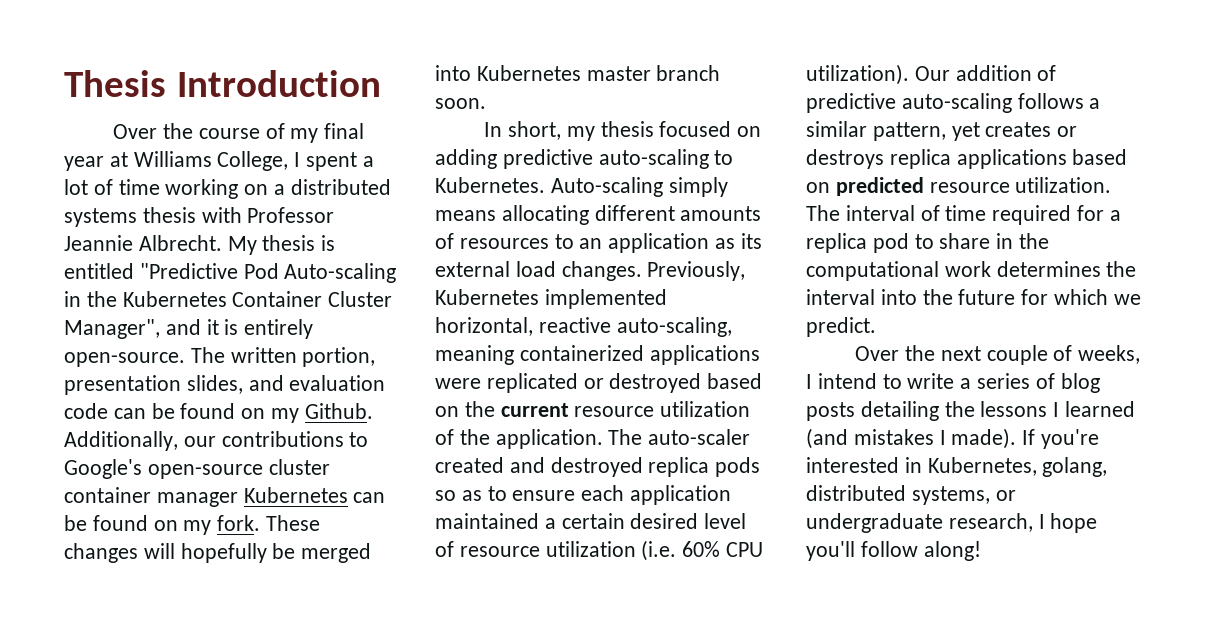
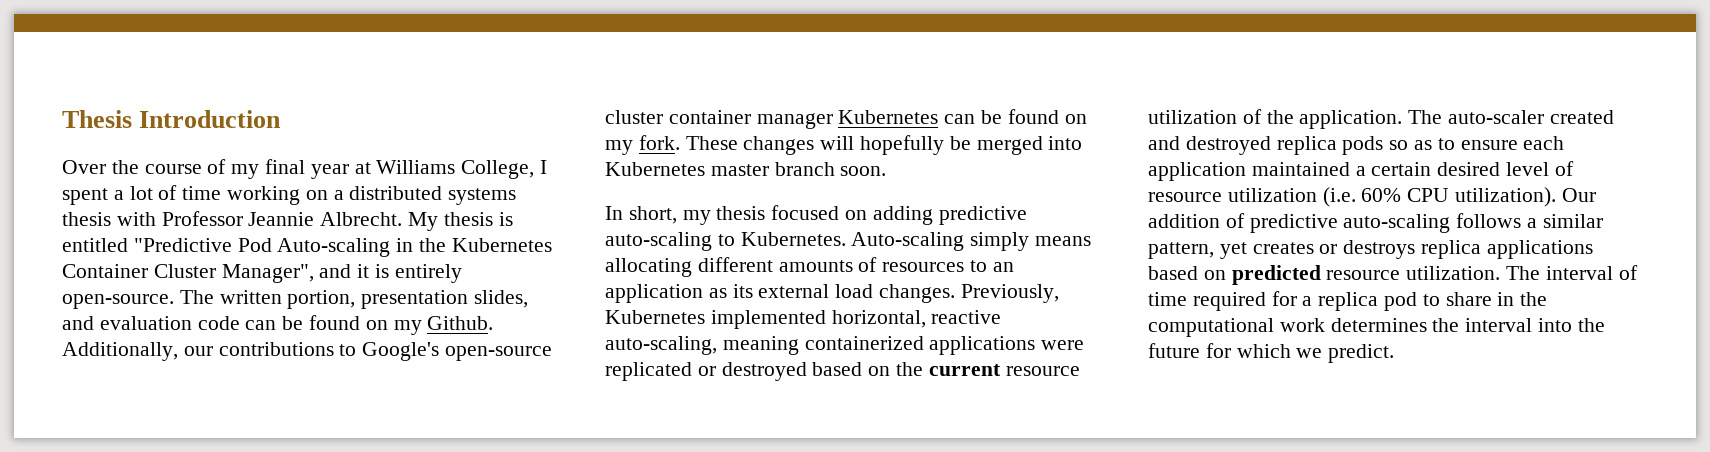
- Over the next couple of weeks, I intend to write a series of blog posts detailing the lessons I learned (and mistakes I made). If you're interested in Kubernetes, golang, distributed systems, or undergraduate research, I hope you'll follow along!

